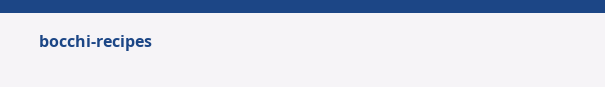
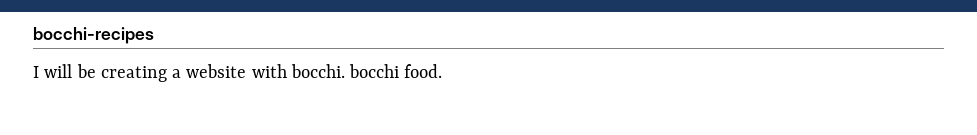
+ I will be creating a website with bocchi. bocchi food.

